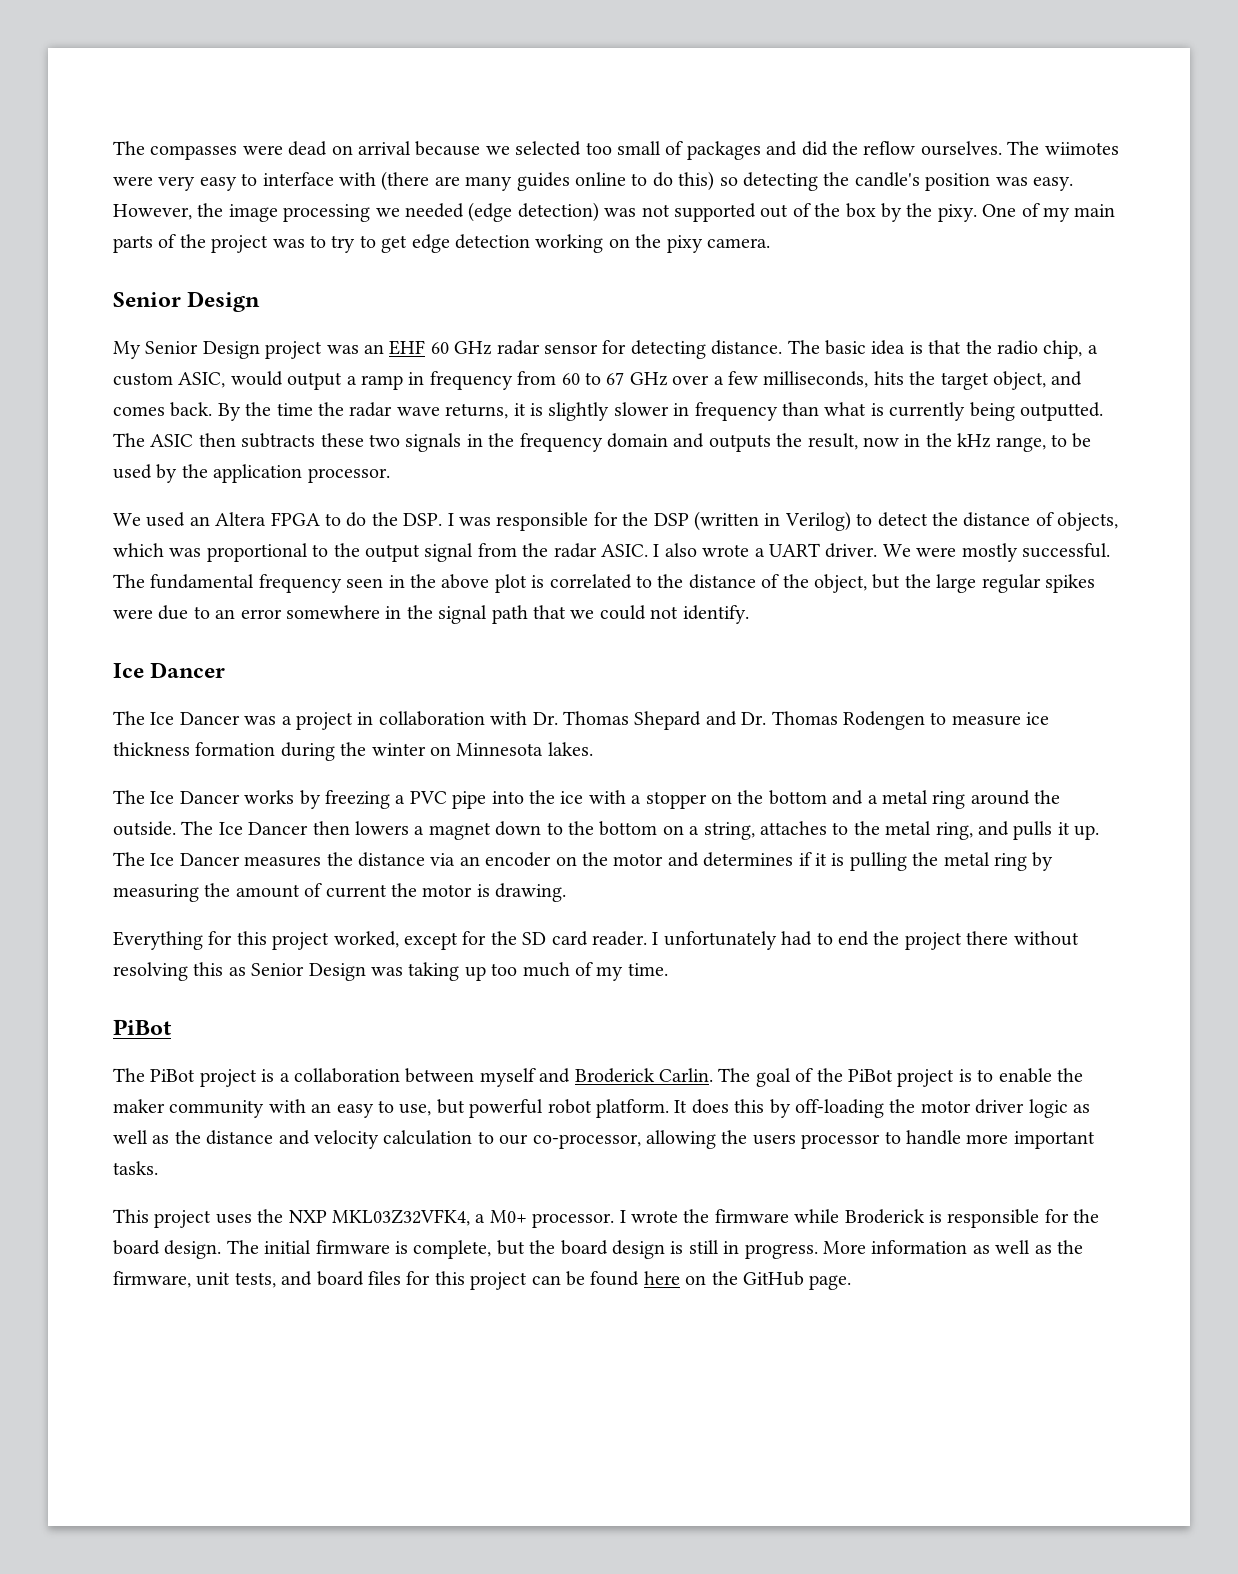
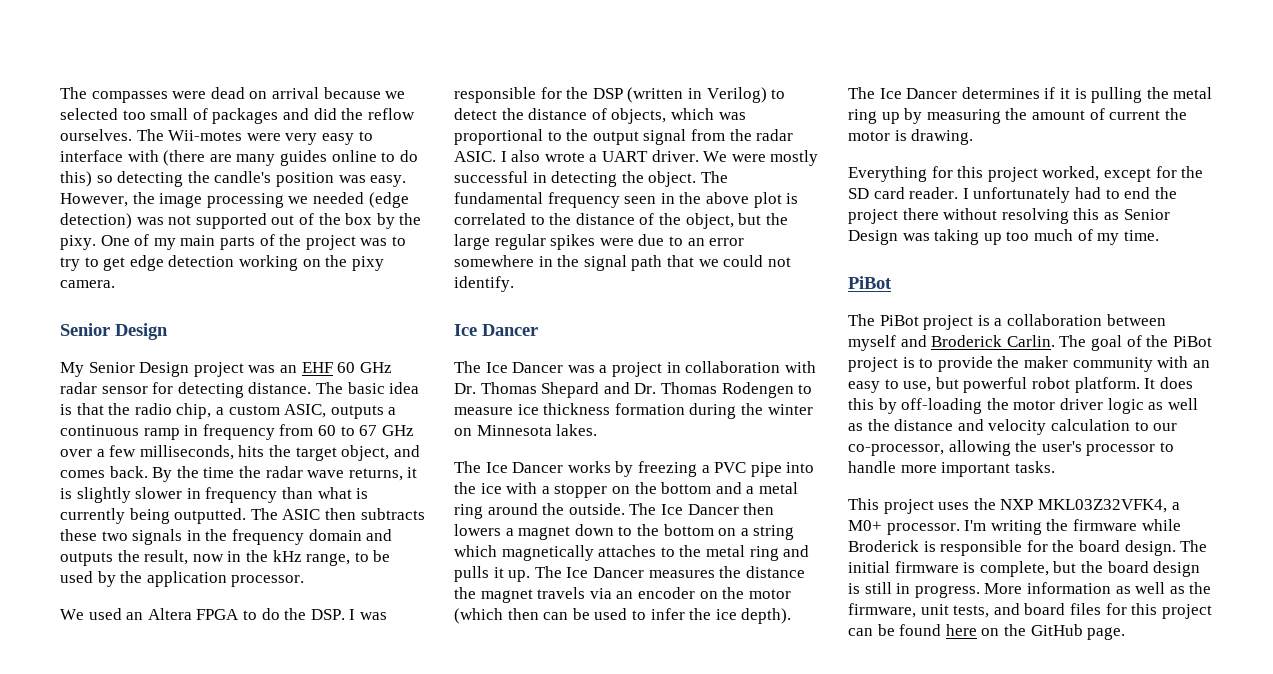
- The wiimotes were very easy to interface with (there are many guides online to do this) so detecting the candle's position was easy.
+ The Wii-motes were very easy to interface with (there are many guides online to do this) so detecting the candle's position was easy.
- The basic idea is that the radio chip, a custom ASIC, would output a ramp in frequency from 60 to 67 GHz over a few milliseconds, hits the target object, and comes back.
+ The basic idea is that the radio chip, a custom ASIC, outputs a continuous ramp in frequency from 60 to 67 GHz over a few milliseconds, hits the target object, and comes back.
- We were mostly successful.
+ We were mostly successful in detecting the object.
- The Ice Dancer then lowers a magnet down to the bottom on a string, attaches to the metal ring, and pulls it up.
+ The Ice Dancer then lowers a magnet down to the bottom on a string which magnetically attaches to the metal ring and pulls it up.
- The Ice Dancer measures the distance via an encoder on the motor and determines if it is pulling the metal ring by measuring the amount of current the motor is drawing.
+ The Ice Dancer measures the distance the magnet travels via an encoder on the motor (which then can be used to infer the ice depth). The Ice Dancer determines if it is pulling the metal ring up by measuring the amount of current the motor is drawing.
- The goal of the PiBot project is to enable the maker community with an easy to use, but powerful robot platform.
+ The goal of the PiBot project is to provide the maker community with an easy to use, but powerful robot platform.
- It does this by off-loading the motor driver logic as well as the distance and velocity calculation to our co-processor, allowing the users processor to handle more important tasks.
+ It does this by off-loading the motor driver logic as well as the distance and velocity calculation to our co-processor, allowing the user's processor to handle more important tasks.
- I wrote the firmware while Broderick is responsible for the board design.
+ I'm writing the firmware while Broderick is responsible for the board design.

